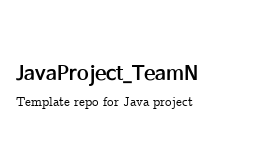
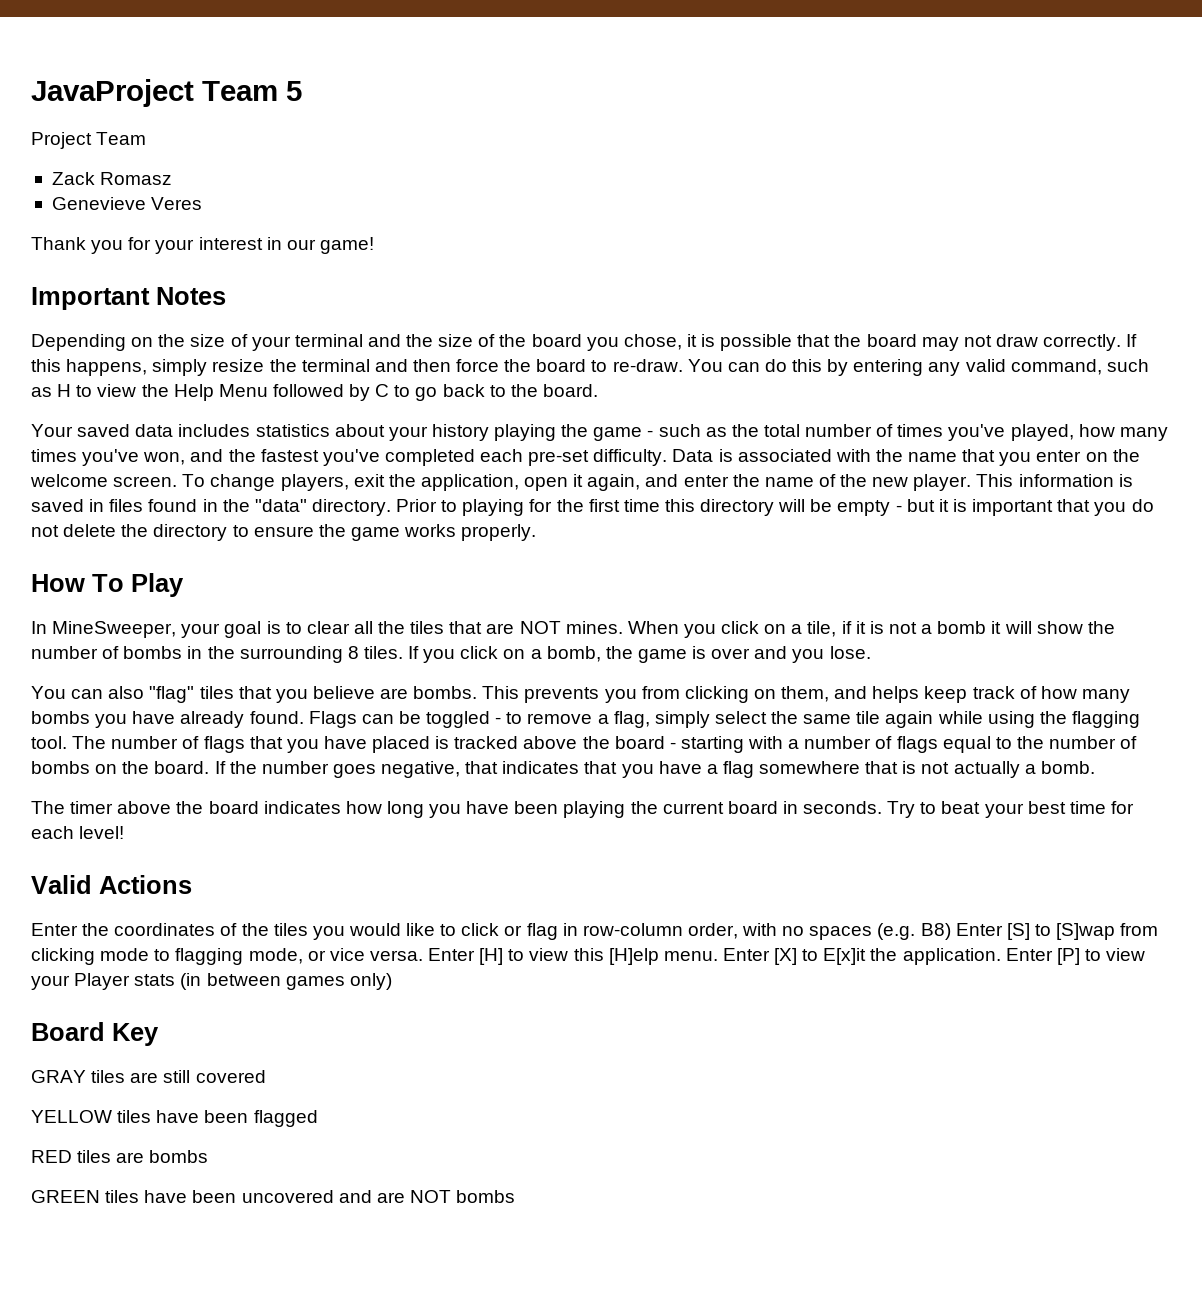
- JavaProject_TeamN
- Template repo for Java project
+ JavaProject Team 5
+ Project Team
+ Zack Romasz
+ Genevieve Veres
+ Thank you for your interest in our game!
+ Important Notes
+ Depending on the size of your terminal and the size of the board you chose, it is possible that the board may not draw correctly. If this happens, simply resize the terminal and then force the board to re-draw. You can do this by entering any valid command, such as H to view the Help Menu followed by C to go back to the board.
+ Your saved data includes statistics about your history playing the game - such as the total number of times you've played, how many times you've won, and the fastest you've completed each pre-set difficulty. Data is associated with the name that you enter on the welcome screen. To change players, exit the application, open it again, and enter the name of the new player. This information is saved in files found in the "data" directory. Prior to playing for the first time this directory will be empty - but it is important that you do not delete the directory to ensure the game works properly.
+ How To Play
+ In MineSweeper, your goal is to clear all the tiles that are NOT mines. When you click on a tile, if it is not a bomb it will show the number of bombs in the surrounding 8 tiles. If you click on a bomb, the game is over and you lose.
+ You can also "flag" tiles that you believe are bombs. This prevents you from clicking on them, and helps keep track of how many bombs you have already found. Flags can be toggled - to remove a flag, simply select the same tile again while using the flagging tool. The number of flags that you have placed is tracked above the board - starting with a number of flags equal to the number of bombs on the board. If the number goes negative, that indicates that you have a flag somewhere that is not actually a bomb.
+ The timer above the board indicates how long you have been playing the current board in seconds. Try to beat your best time for each level!
+ Valid Actions
+ Enter the coordinates of the tiles you would like to click or flag in row-column order, with no spaces (e.g. B8) Enter [S] to [S]wap from clicking mode to flagging mode, or vice versa. Enter [H] to view this [H]elp menu. Enter [X] to E[x]it the application. Enter [P] to view your Player stats (in between games only)
+ Board Key
+ GRAY tiles are still covered
+ YELLOW tiles have been flagged
+ RED tiles are bombs
+ GREEN tiles have been uncovered and are NOT bombs

